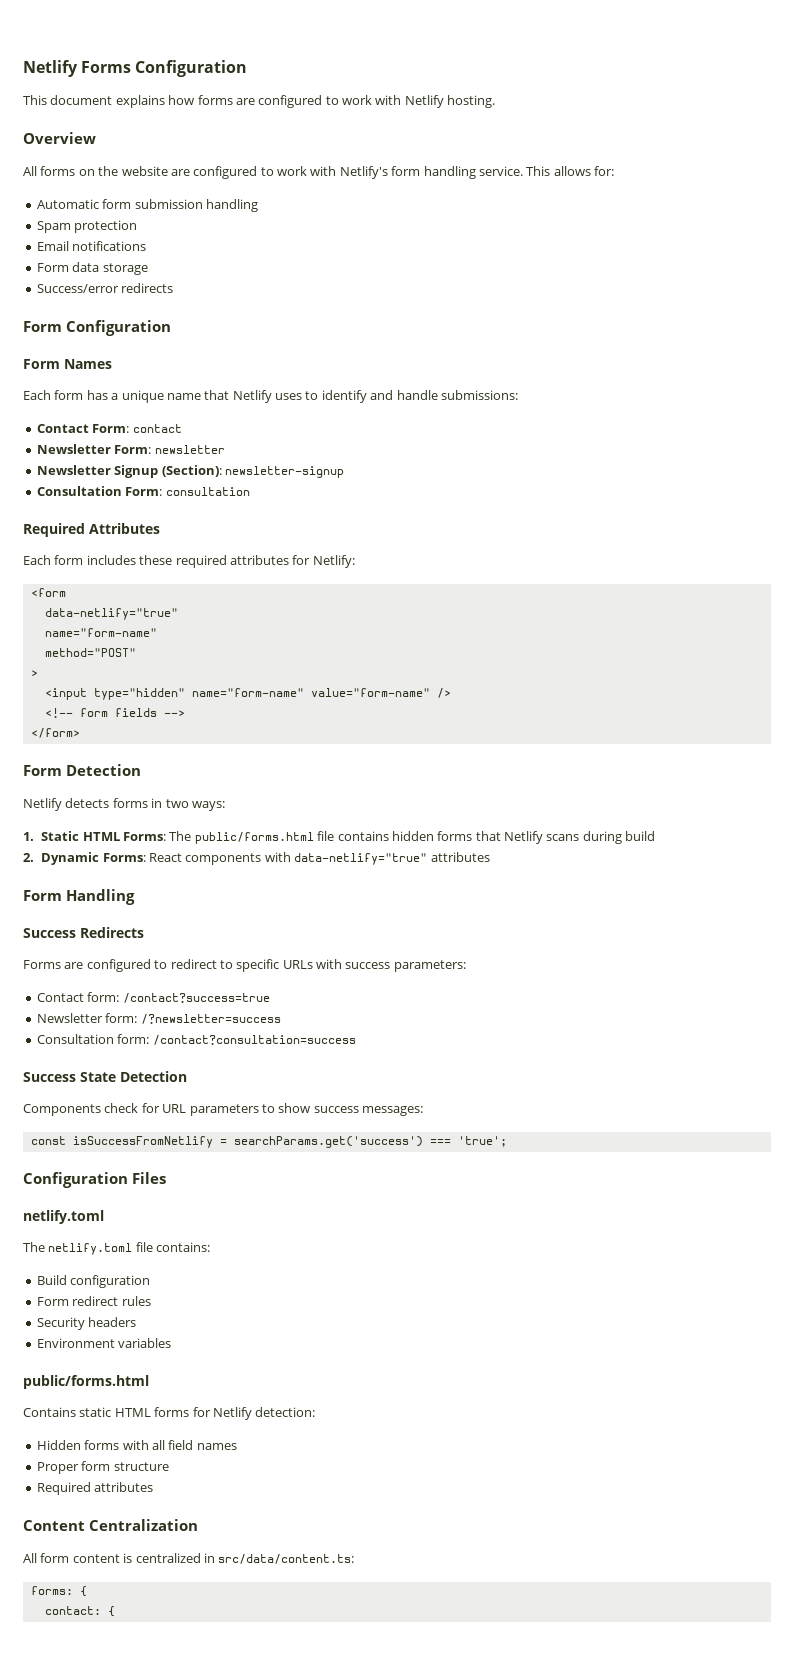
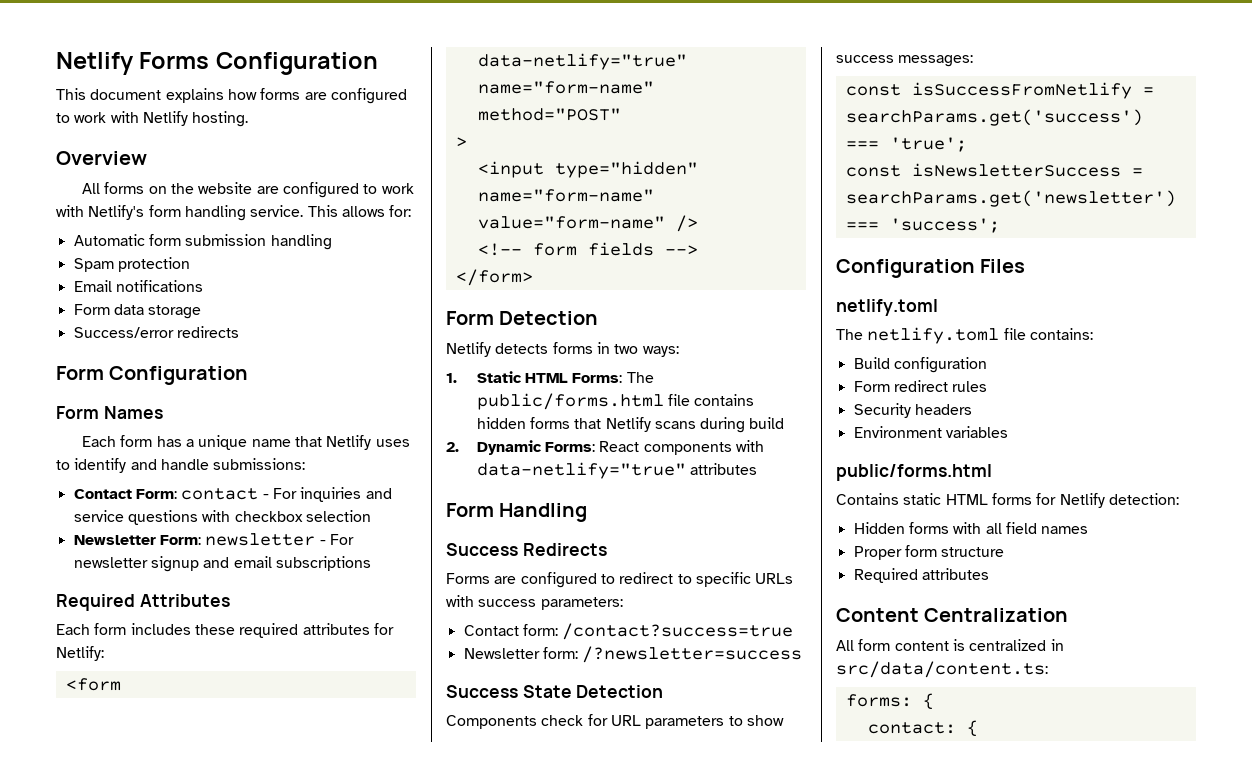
- Contact Form: contact
- Newsletter Form: newsletter
- Newsletter Signup (Section): newsletter-signup
- Consultation Form: consultation
+ Contact Form: contact - For inquiries and service questions with checkbox selection
+ Newsletter Form: newsletter - For newsletter signup and email subscriptions
- Consultation form: /contact?consultation=success
+ const isNewsletterSuccess = searchParams.get('newsletter') === 'success';

